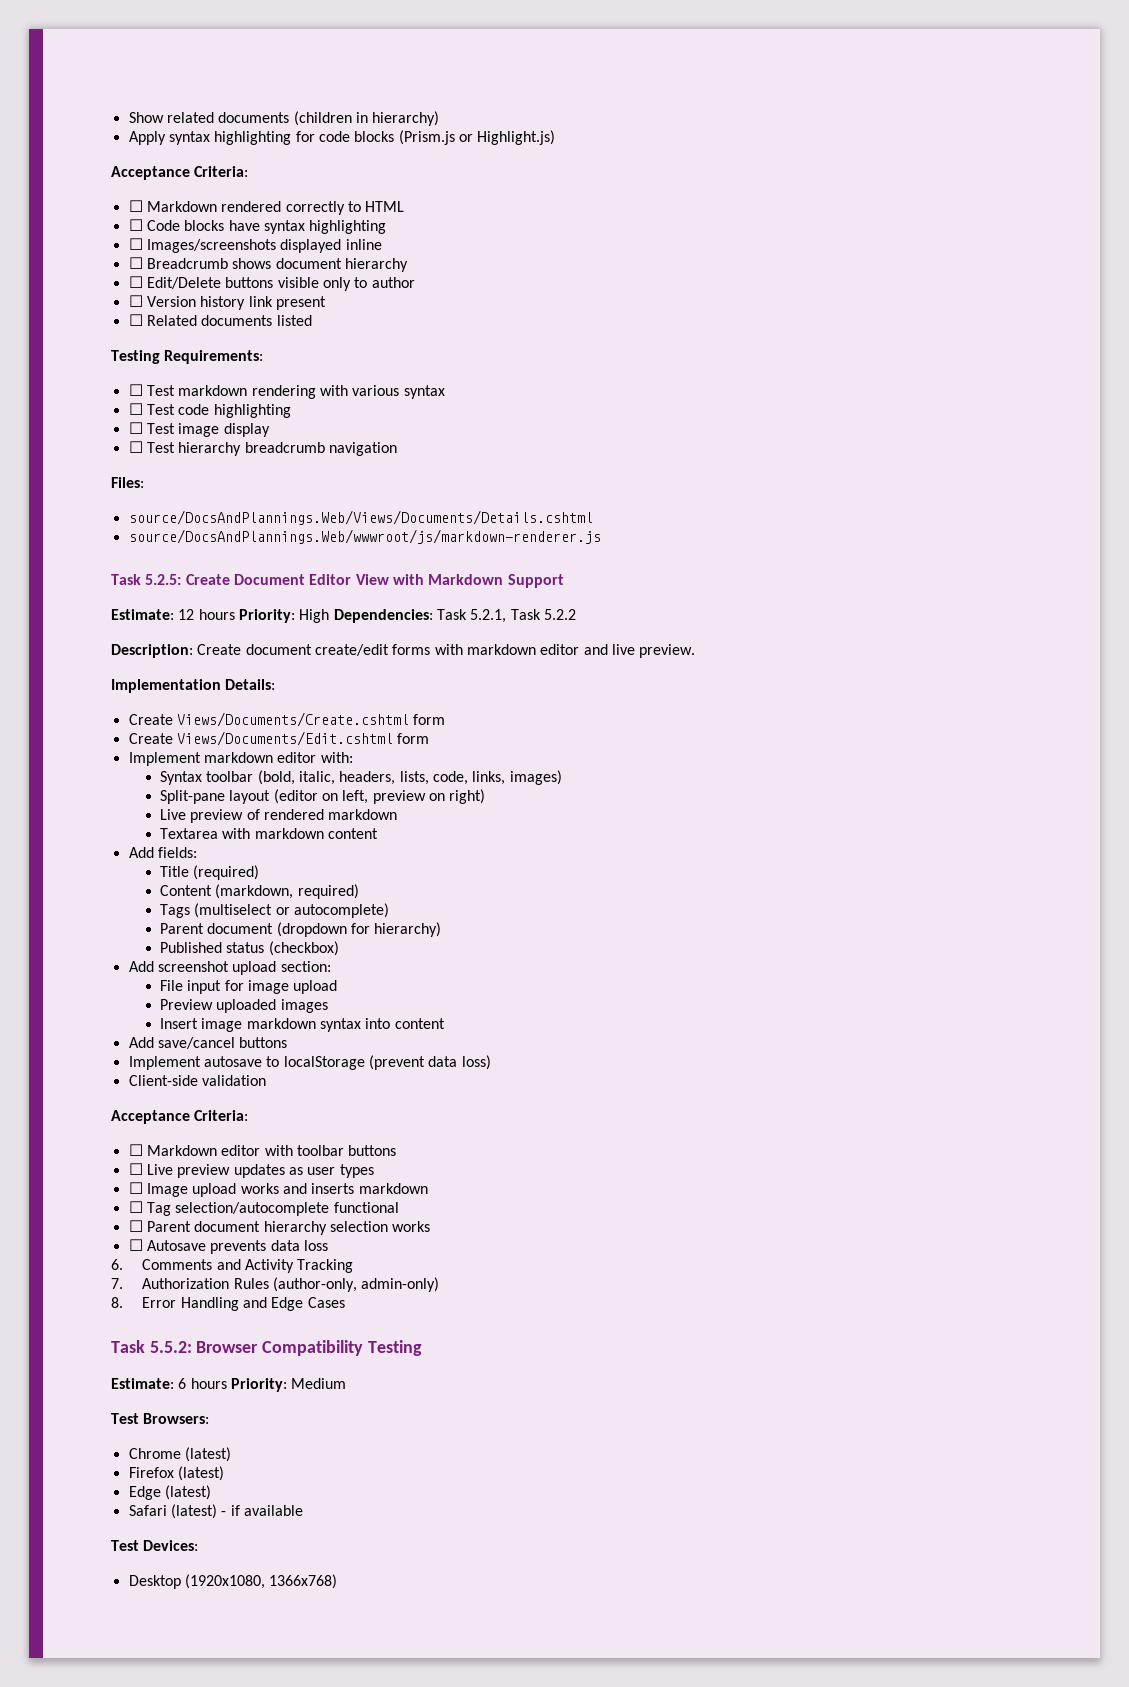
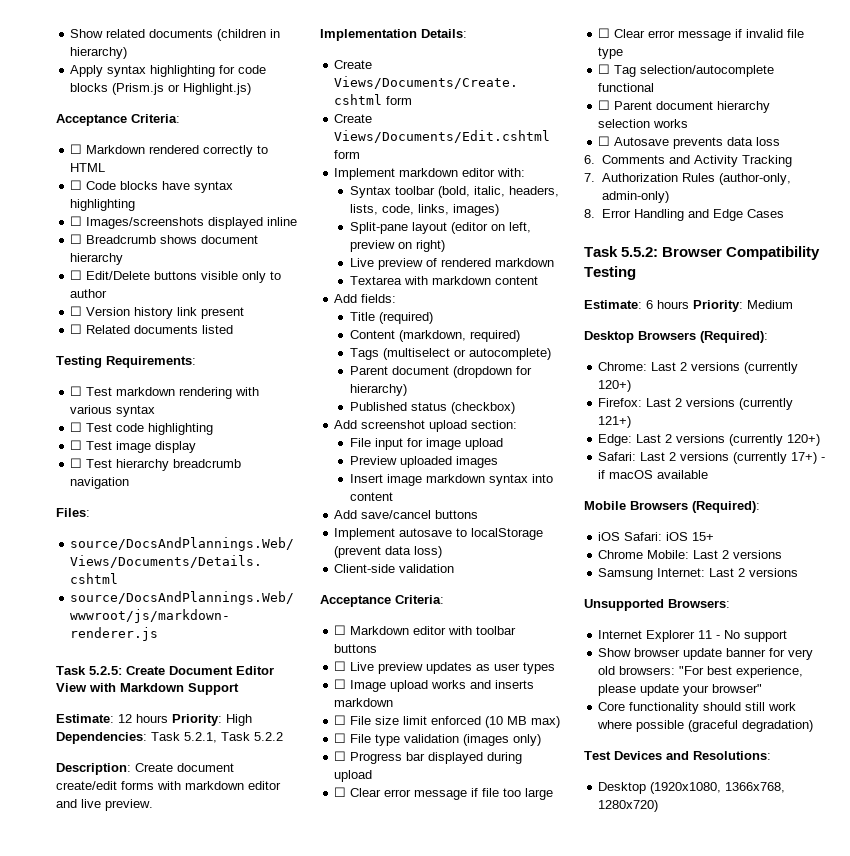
+ ☐ File size limit enforced (10 MB max)
+ ☐ File type validation (images only)
+ ☐ Progress bar displayed during upload
+ ☐ Clear error message if file too large
+ ☐ Clear error message if invalid file type
- Test Browsers:
- Chrome (latest)
- Firefox (latest)
- Edge (latest)
- Safari (latest) - if available
- Test Devices:
+ Desktop Browsers (Required):
+ Chrome: Last 2 versions (currently 120+)
+ Firefox: Last 2 versions (currently 121+)
+ Edge: Last 2 versions (currently 120+)
+ Safari: Last 2 versions (currently 17+) - if macOS available
+ Mobile Browsers (Required):
+ iOS Safari: iOS 15+
+ Chrome Mobile: Last 2 versions
+ Samsung Internet: Last 2 versions
+ Unsupported Browsers:
+ Internet Explorer 11 - No support
+ Show browser update banner for very old browsers: "For best experience, please update your browser"
+ Core functionality should still work where possible (graceful degradation)
+ Test Devices and Resolutions:
- Desktop (1920x1080, 1366x768)
+ Desktop (1920x1080, 1366x768, 1280x720)

